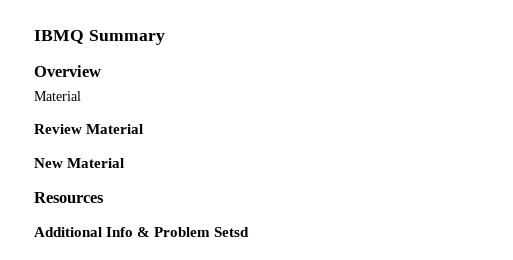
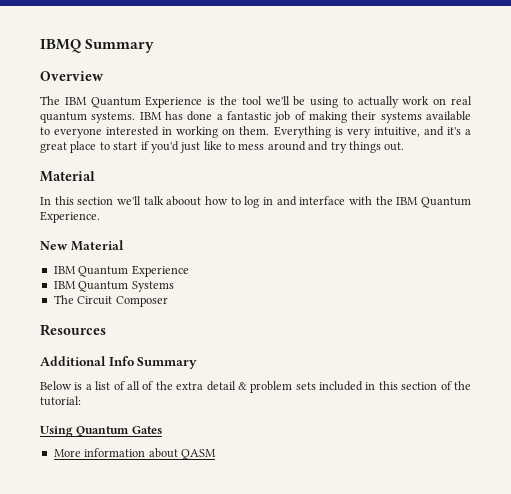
  Overview
+ The IBM Quantum Experience is the tool we'll be using to actually work on real quantum systems. IBM has done a fantastic job of making their systems available to everyone interested in working on them. Everything is very intuitive, and it's a great place to start if you'd just like to mess around and try things out.
  Material
- Review Material
+ In this section we'll talk aboout how to log in and interface with the IBM Quantum Experience.
  New Material
+ IBM Quantum Experience
+ IBM Quantum Systems
+ The Circuit Composer
  Resources
- Additional Info & Problem Setsd
+ Additional Info Summary
+ Below is a list of all of the extra detail & problem sets included in this section of the tutorial:
+ Using Quantum Gates
+ More information about QASM

